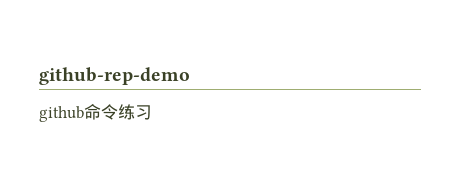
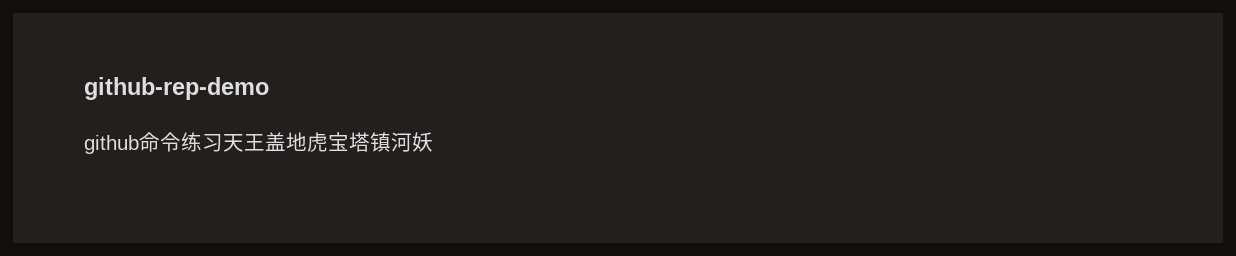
- github命令练习
+ github命令练习天王盖地虎宝塔镇河妖

